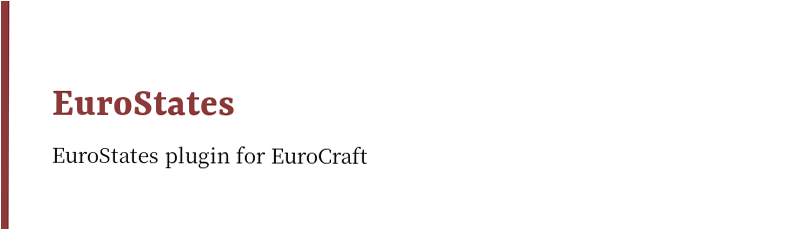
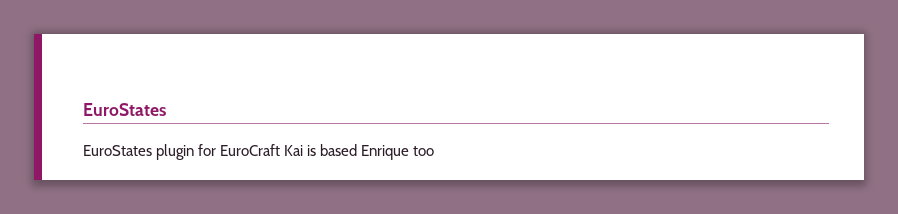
- EuroStates plugin for EuroCraft
+ EuroStates plugin for EuroCraft Kai is based Enrique too

